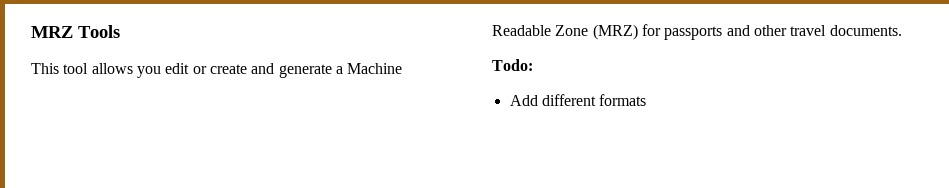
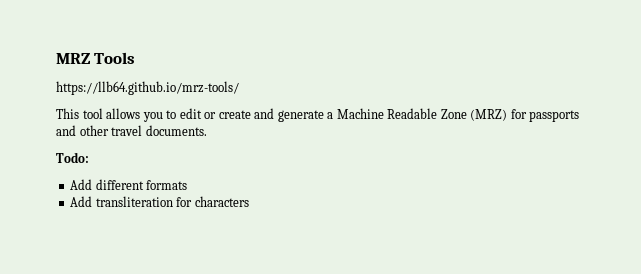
+ https://llb64.github.io/mrz-tools/
- This tool allows you edit or create and generate a Machine Readable Zone (MRZ) for passports and other travel documents.
+ This tool allows you to edit or create and generate a Machine Readable Zone (MRZ) for passports and other travel documents.
+ Add transliteration for characters

